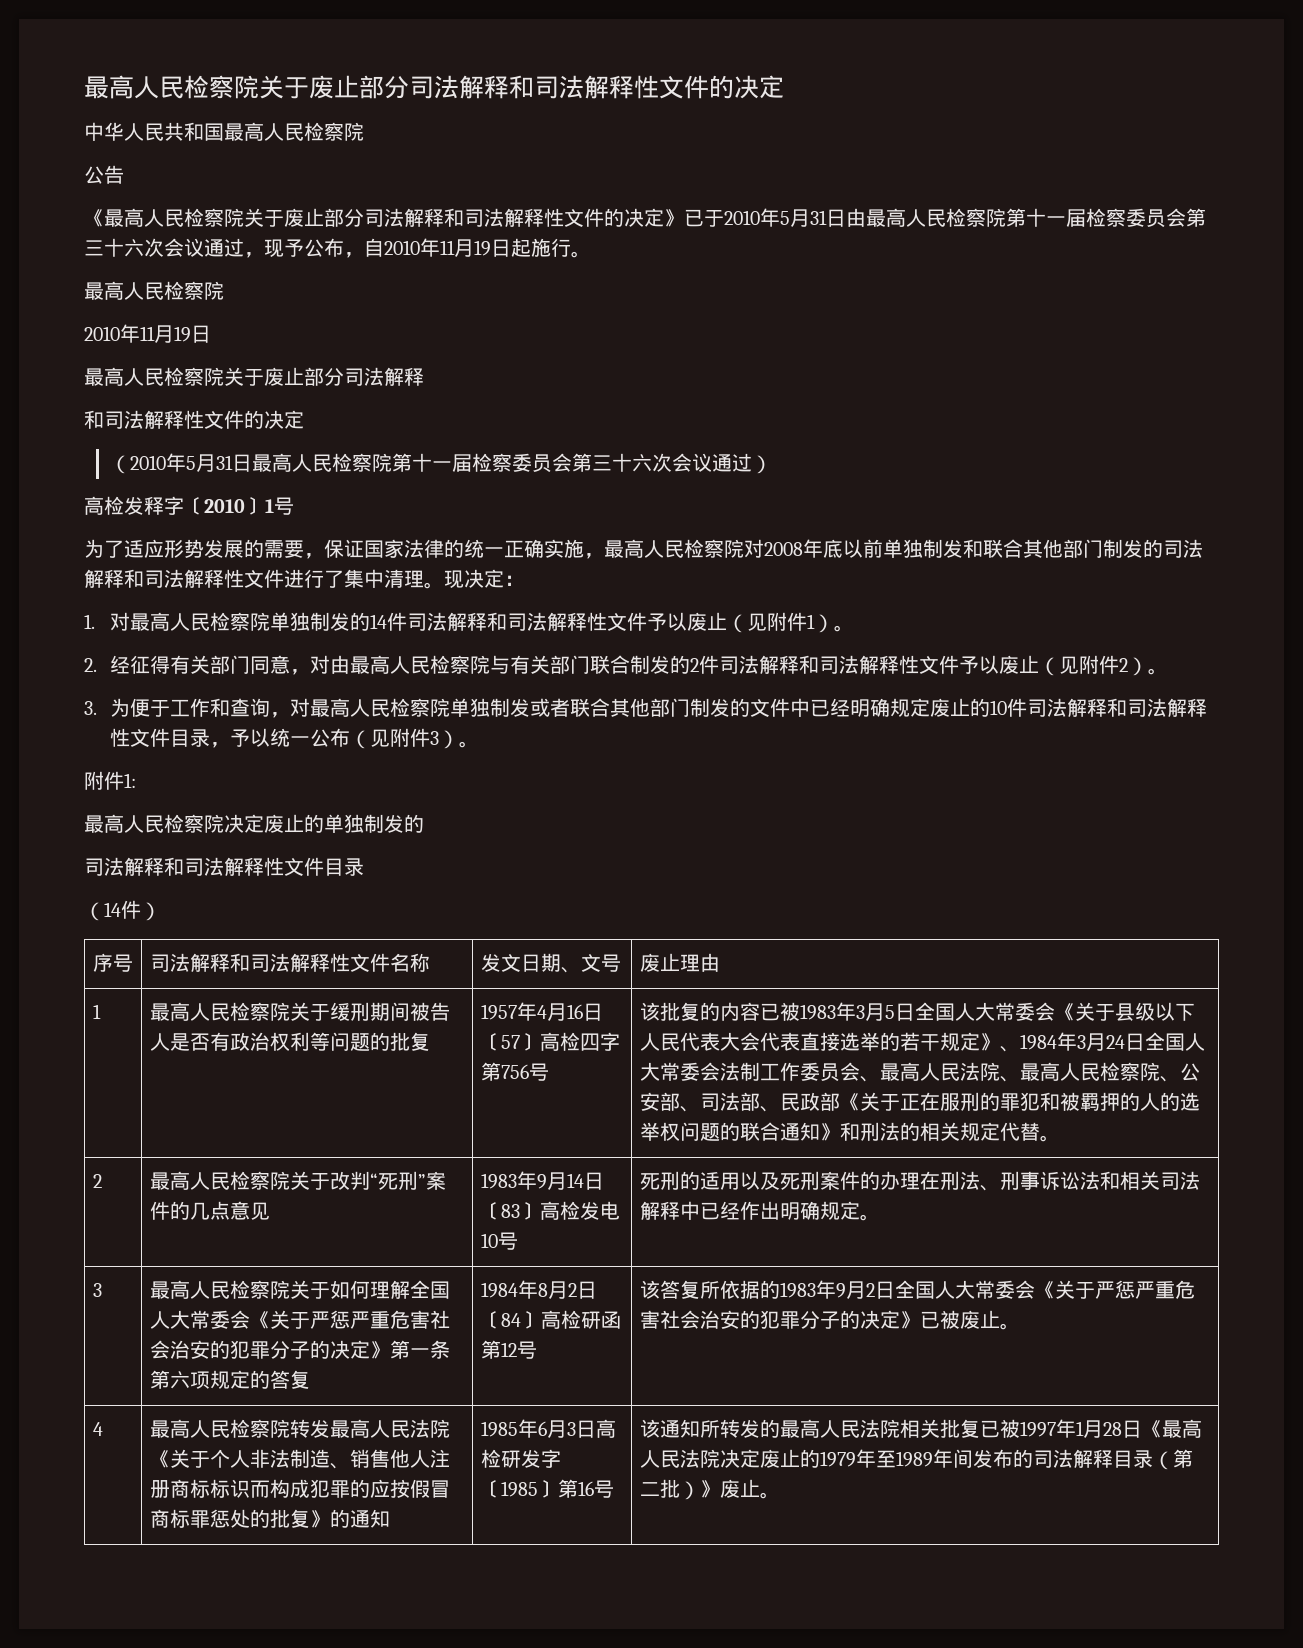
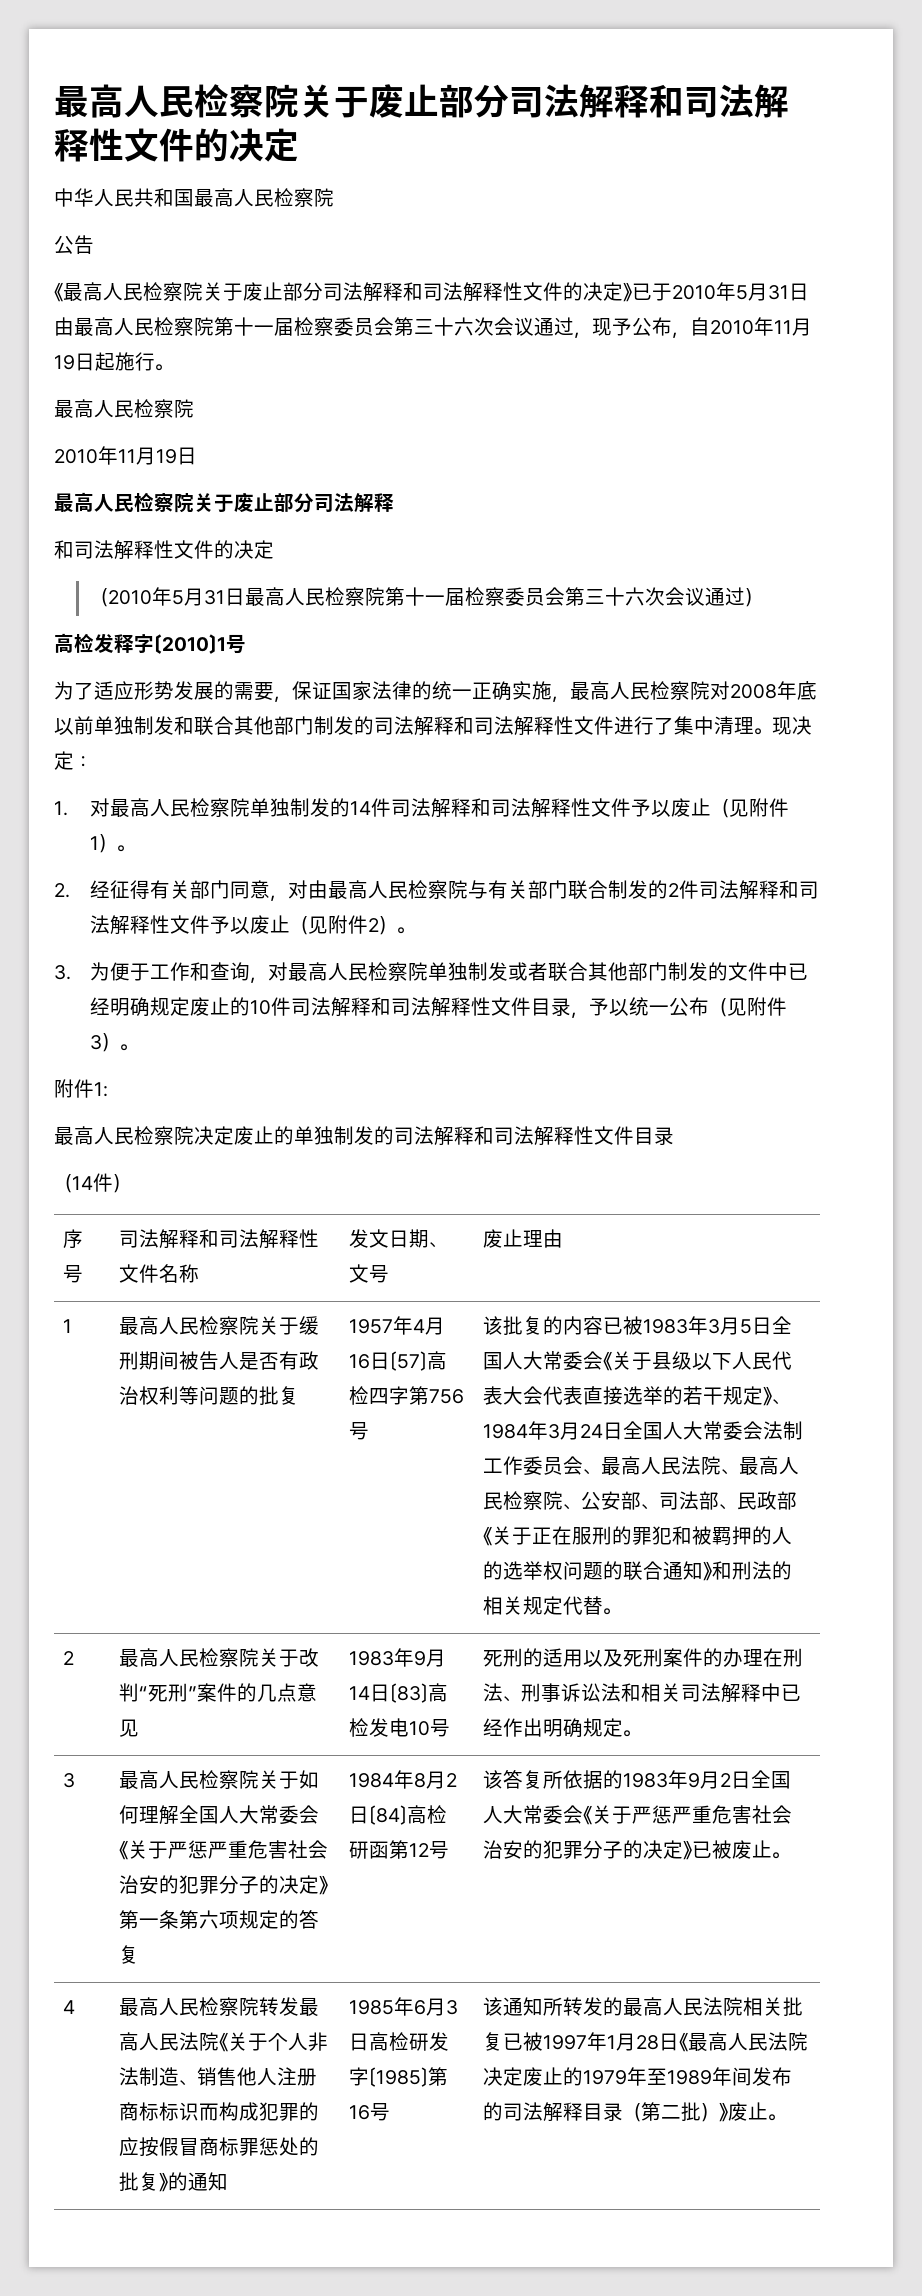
- 最高人民检察院决定废止的单独制发的
- 司法解释和司法解释性文件目录
+ 最高人民检察院决定废止的单独制发的司法解释和司法解释性文件目录

